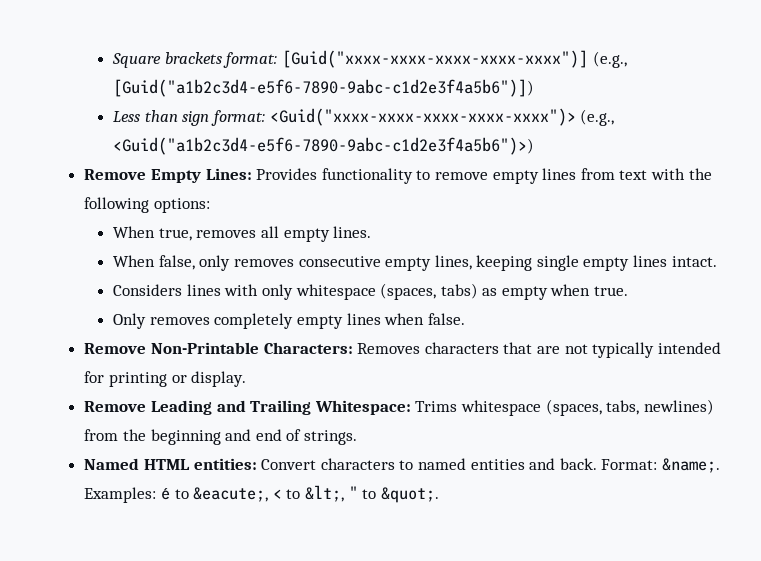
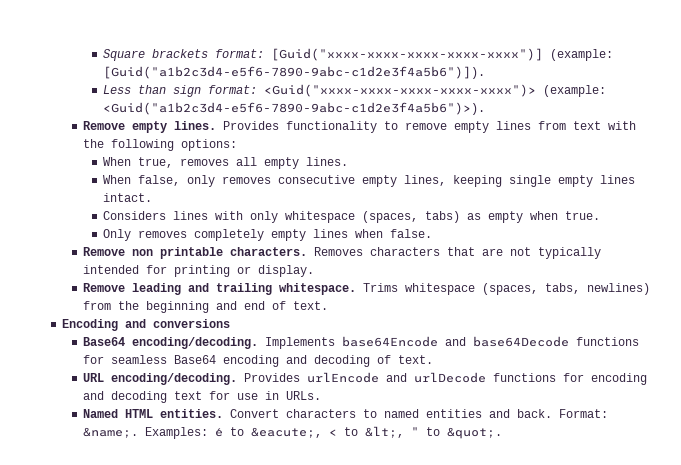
- Square brackets format: [Guid("xxxx-xxxx-xxxx-xxxx-xxxx")] (e.g., [Guid("a1b2c3d4-e5f6-7890-9abc-c1d2e3f4a5b6")])
+ Square brackets format: [Guid("xxxx-xxxx-xxxx-xxxx-xxxx")] (example: [Guid("a1b2c3d4-e5f6-7890-9abc-c1d2e3f4a5b6")]).
- Less than sign format: <Guid("xxxx-xxxx-xxxx-xxxx-xxxx")> (e.g., <Guid("a1b2c3d4-e5f6-7890-9abc-c1d2e3f4a5b6")>)
- Remove Empty Lines: Provides functionality to remove empty lines from text with the following options:
+ Less than sign format: <Guid("xxxx-xxxx-xxxx-xxxx-xxxx")> (example: <Guid("a1b2c3d4-e5f6-7890-9abc-c1d2e3f4a5b6")>).
+ Remove empty lines. Provides functionality to remove empty lines from text with the following options:
- Remove Non-Printable Characters: Removes characters that are not typically intended for printing or display.
+ Remove non printable characters. Removes characters that are not typically intended for printing or display.
- Remove Leading and Trailing Whitespace: Trims whitespace (spaces, tabs, newlines) from the beginning and end of strings.
+ Remove leading and trailing whitespace. Trims whitespace (spaces, tabs, newlines) from the beginning and end of text.
+ Encoding and conversions
+ Base64 encoding/decoding. Implements base64Encode and base64Decode functions for seamless Base64 encoding and decoding of text.
+ URL encoding/decoding. Provides urlEncode and urlDecode functions for encoding and decoding text for use in URLs.
- Named HTML entities: Convert characters to named entities and back.
+ Named HTML entities. Convert characters to named entities and back.

